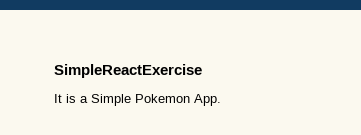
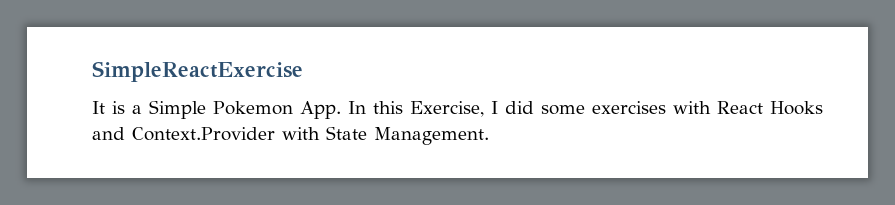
- It is a Simple Pokemon App.
+ It is a Simple Pokemon App. In this Exercise, I did some exercises with React Hooks and Context.Provider with State Management.

